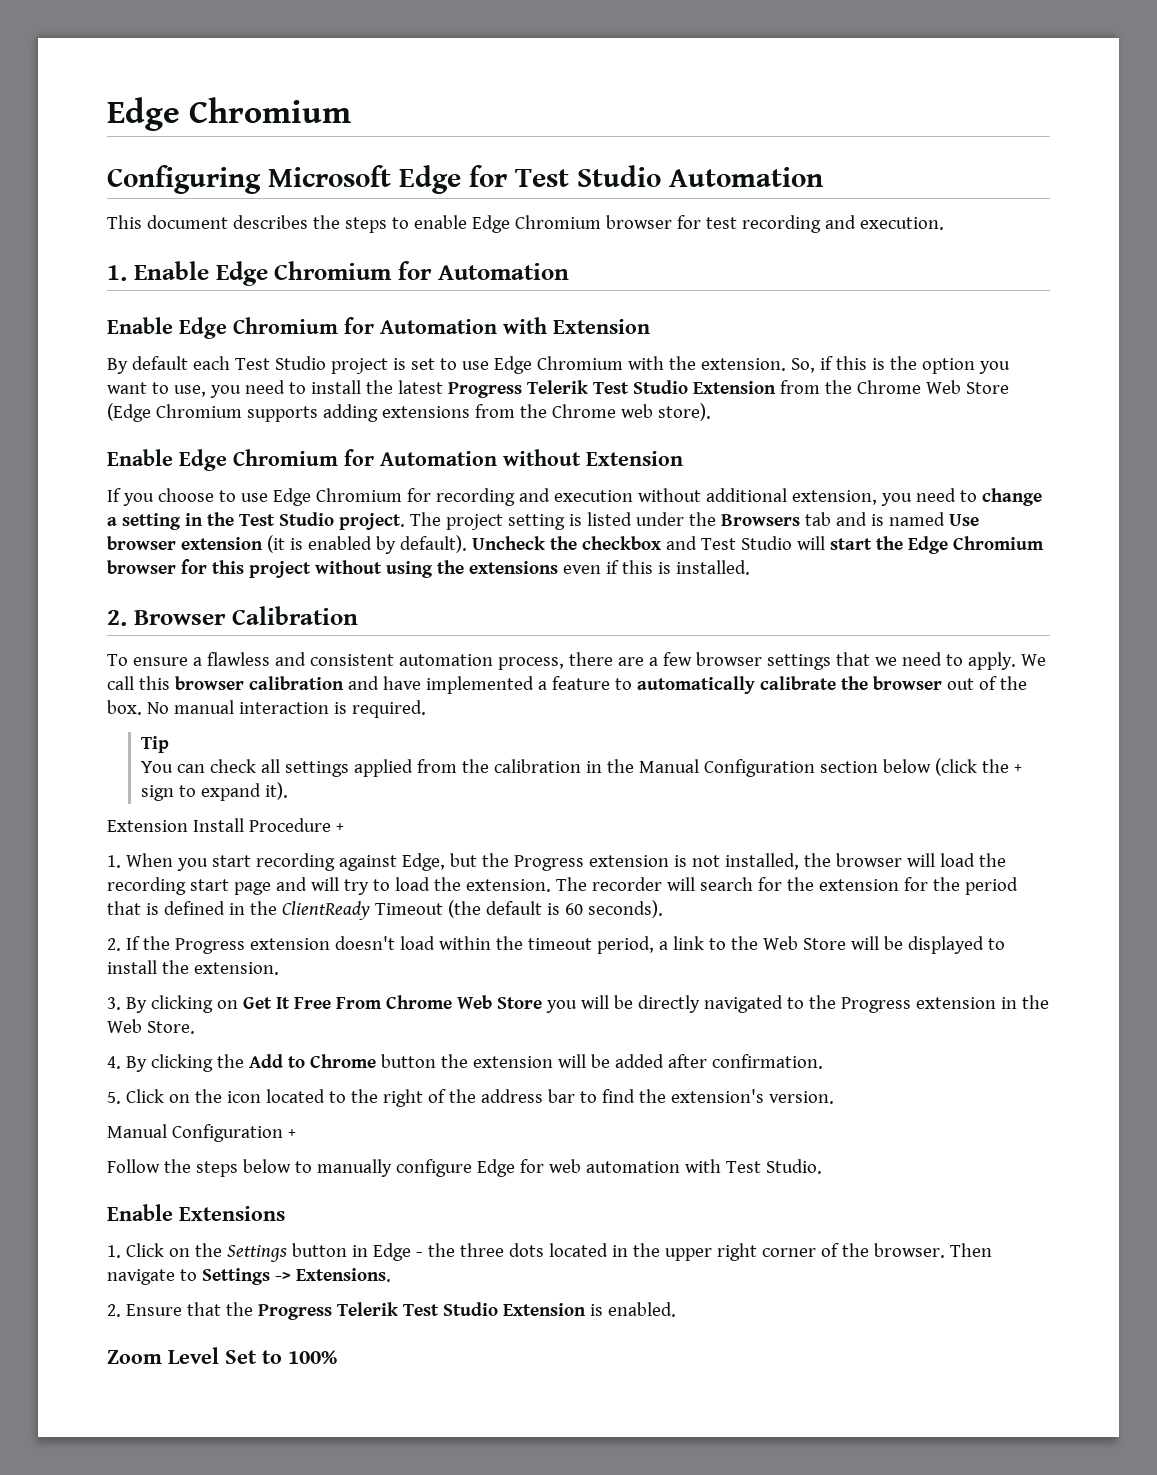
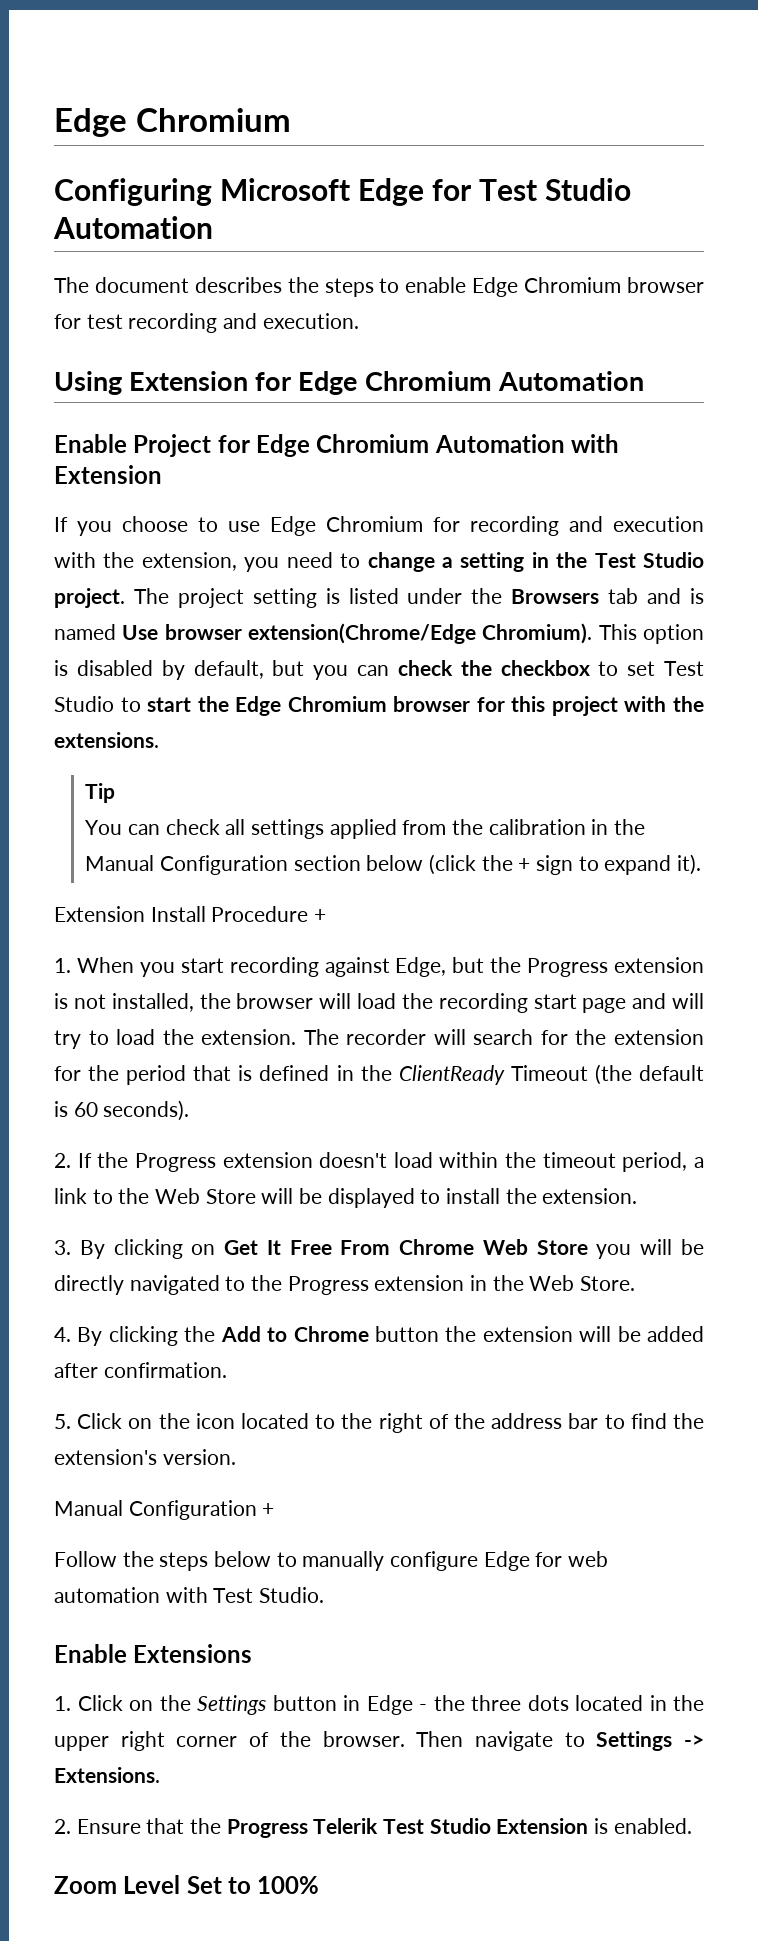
- This document describes the steps to enable Edge Chromium browser for test recording and execution.
+ The document describes the steps to enable Edge Chromium browser for test recording and execution.
- 1. Enable Edge Chromium for Automation
+ Using Extension for Edge Chromium Automation
- Enable Edge Chromium for Automation with Extension
+ Enable Project for Edge Chromium Automation with Extension
- By default each Test Studio project is set to use Edge Chromium with the extension. So, if this is the option you want to use, you need to install the latest Progress Telerik Test Studio Extension from the Chrome Web Store (Edge Chromium supports adding extensions from the Chrome web store).
- Enable Edge Chromium for Automation without Extension
- If you choose to use Edge Chromium for recording and execution without additional extension, you need to change a setting in the Test Studio project.
+ If you choose to use Edge Chromium for recording and execution with the extension, you need to change a setting in the Test Studio project.
- The project setting is listed under the Browsers tab and is named Use browser extension (it is enabled by default). Uncheck the checkbox and Test Studio will start the Edge Chromium browser for this project without using the extensions even if this is installed.
- 2. Browser Calibration
- To ensure a flawless and consistent automation process, there are a few browser settings that we need to apply. We call this browser calibration and have implemented a feature to automatically calibrate the browser out of the box. No manual interaction is required.
+ The project setting is listed under the Browsers tab and is named Use browser extension(Chrome/Edge Chromium). This option is disabled by default, but you can check the checkbox to set Test Studio to start the Edge Chromium browser for this project with the extensions.

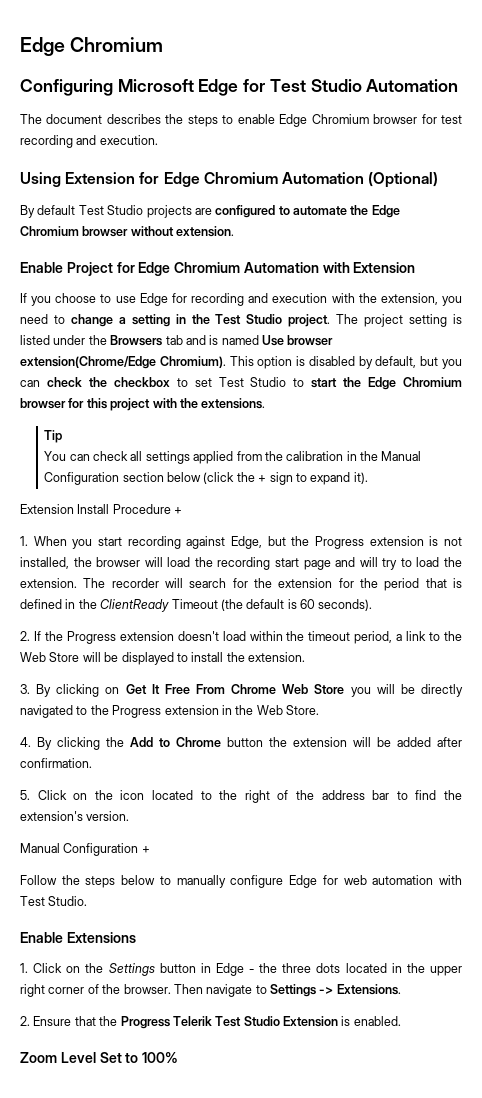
- Using Extension for Edge Chromium Automation
+ Using Extension for Edge Chromium Automation (Optional)
+ By default Test Studio projects are configured to automate the Edge Chromium browser without extension.
- If you choose to use Edge Chromium for recording and execution with the extension, you need to change a setting in the Test Studio project.
+ If you choose to use Edge for recording and execution with the extension, you need to change a setting in the Test Studio project.

